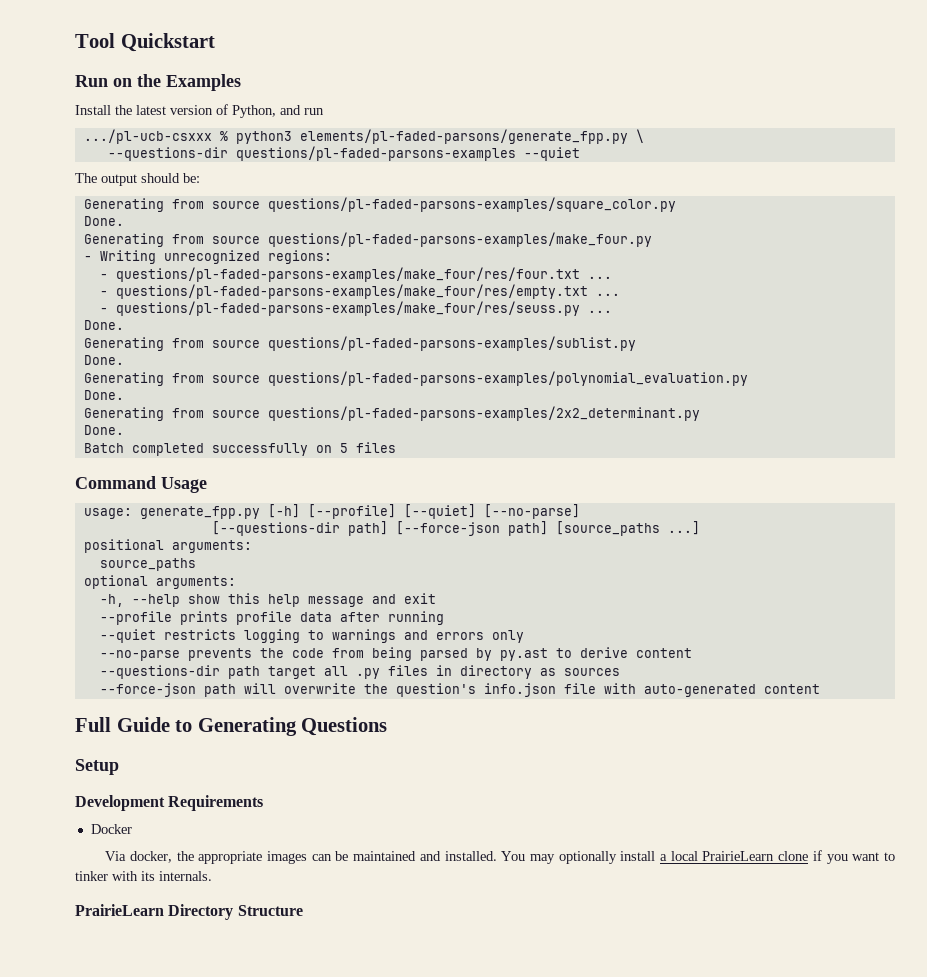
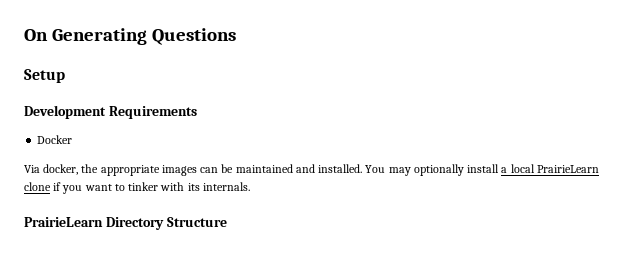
- Tool Quickstart
- Run on the Examples
- Install the latest version of Python, and run
- .../pl-ucb-csxxx % python3 elements/pl-faded-parsons/generate_fpp.py \
- --questions-dir questions/pl-faded-parsons-examples --quiet
- The output should be:
- Generating from source questions/pl-faded-parsons-examples/square_color.py
- Done.
- Generating from source questions/pl-faded-parsons-examples/make_four.py
- - Writing unrecognized regions:
- - questions/pl-faded-parsons-examples/make_four/res/four.txt ...
- - questions/pl-faded-parsons-examples/make_four/res/empty.txt ...
- - questions/pl-faded-parsons-examples/make_four/res/seuss.py ...
- Done.
- Generating from source questions/pl-faded-parsons-examples/sublist.py
- Done.
- Generating from source questions/pl-faded-parsons-examples/polynomial_evaluation.py
- Done.
- Generating from source questions/pl-faded-parsons-examples/2x2_determinant.py
- Done.
- Batch completed successfully on 5 files
- Command Usage
- usage: generate_fpp.py [-h] [--profile] [--quiet] [--no-parse]
- [--questions-dir path] [--force-json path] [source_paths ...]
- positional arguments:
- source_paths
- optional arguments:
- -h, --help show this help message and exit
- --profile prints profile data after running
- --quiet restricts logging to warnings and errors only
- --no-parse prevents the code from being parsed by py.ast to derive content
- --questions-dir path target all .py files in directory as sources
- --force-json path will overwrite the question's info.json file with auto-generated content
- Full Guide to Generating Questions
+ On Generating Questions

